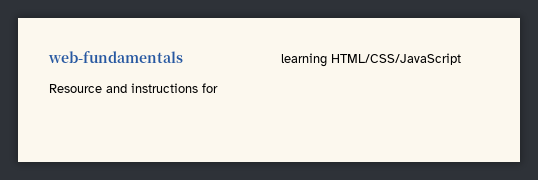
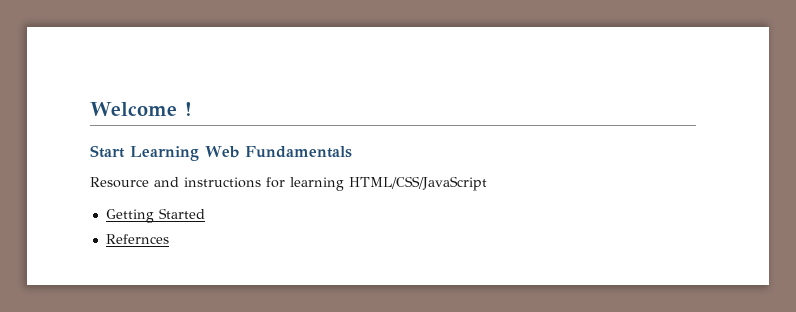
- web-fundamentals
+ Welcome !
+ Start Learning Web Fundamentals
+ Getting Started
+ Refernces

